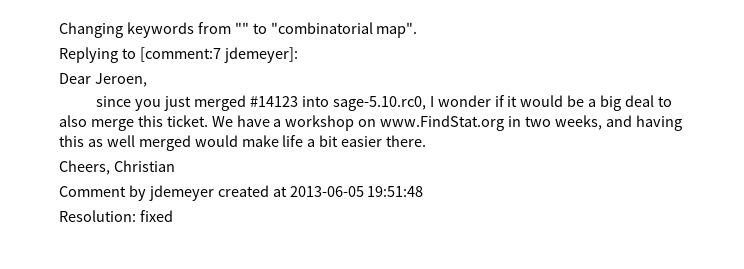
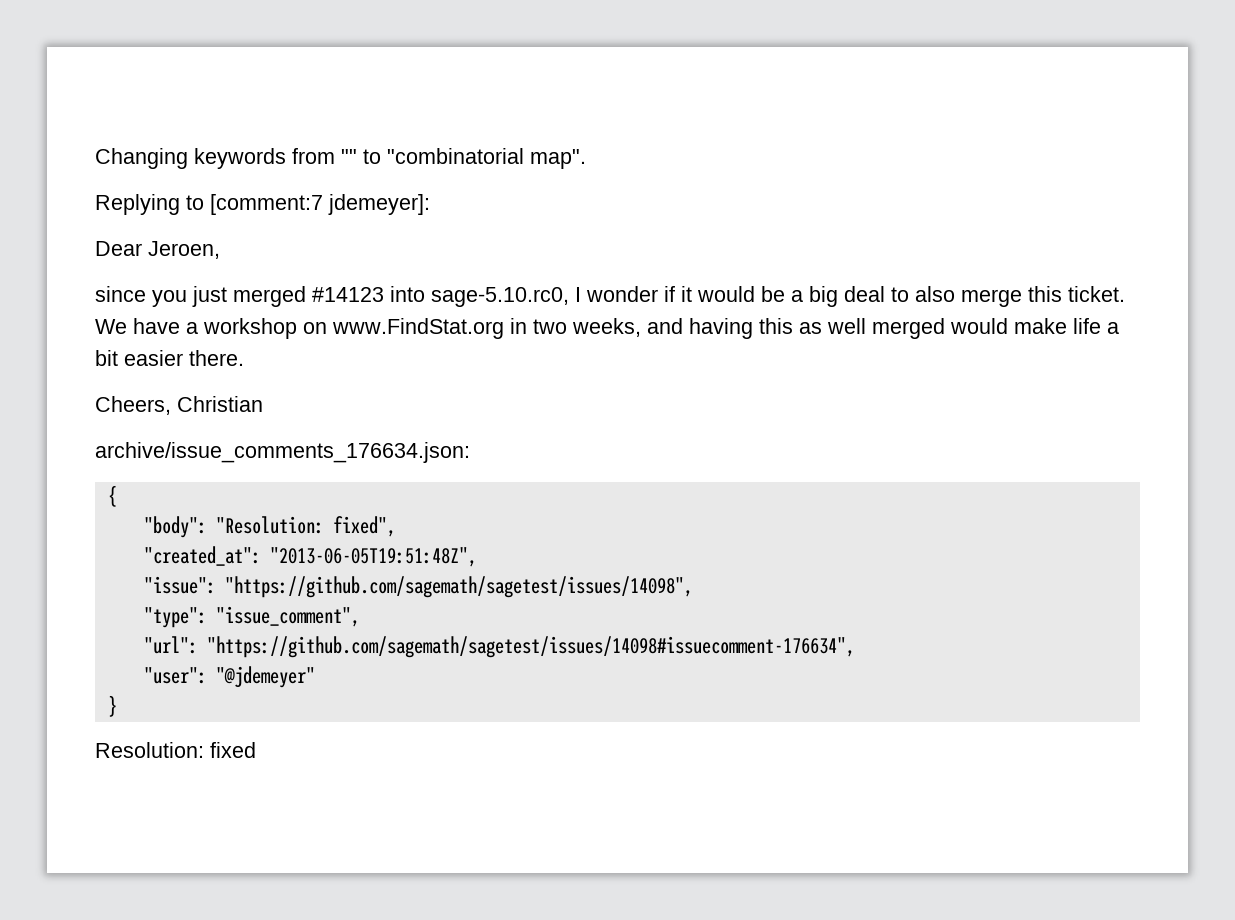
- Comment by jdemeyer created at 2013-06-05 19:51:48
+ archive/issue_comments_176634.json:
+ {
+ "body": "Resolution: fixed",
+ "created_at": "2013-06-05T19:51:48Z",
+ "issue": "https://github.com/sagemath/sagetest/issues/14098",
+ "type": "issue_comment",
+ "url": "https://github.com/sagemath/sagetest/issues/14098#issuecomment-176634",
+ "user": "@jdemeyer"
+ }

